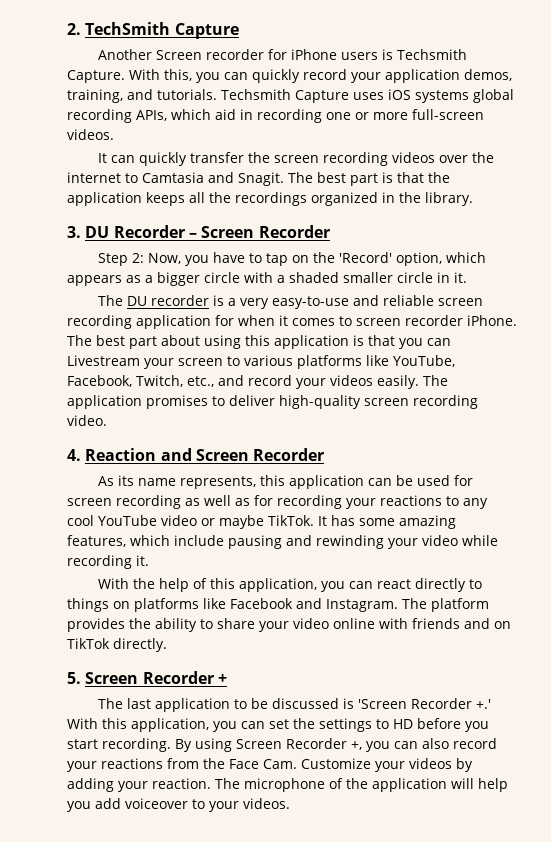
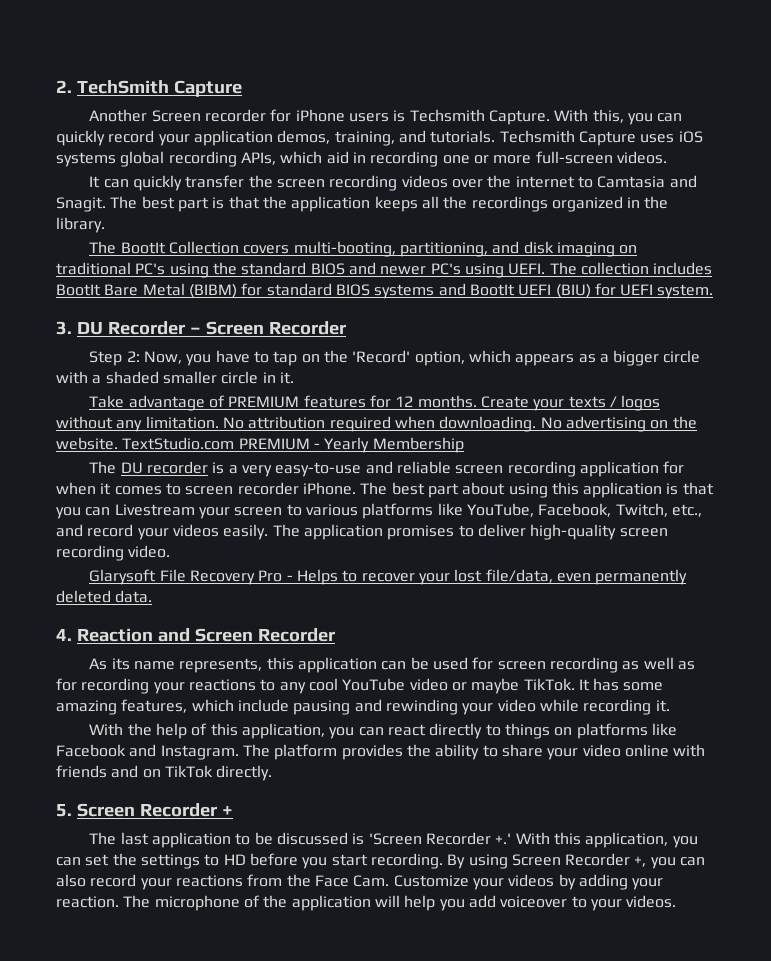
+ The BootIt Collection covers multi-booting, partitioning, and disk imaging on traditional PC's using the standard BIOS and newer PC's using UEFI. The collection includes BootIt Bare Metal (BIBM) for standard BIOS systems and BootIt UEFI (BIU) for UEFI system.
+ Take advantage of PREMIUM features for 12 months. Create your texts / logos without any limitation. No attribution required when downloading. No advertising on the website. TextStudio.com PREMIUM - Yearly Membership
+ Glarysoft File Recovery Pro - Helps to recover your lost file/data, even permanently deleted data.

